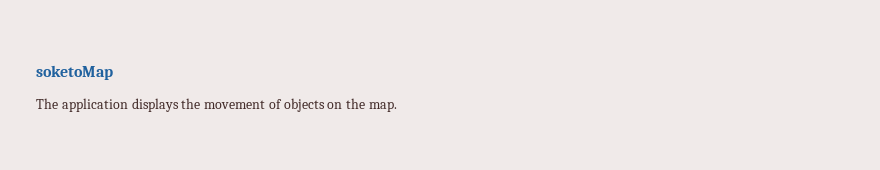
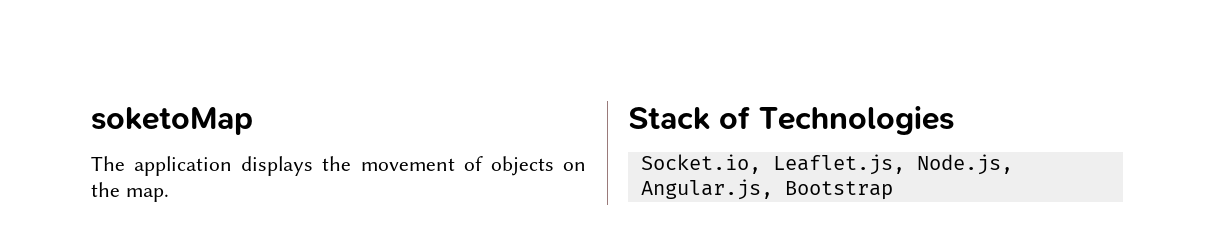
+ Stack of Technologies
+ Socket.io, Leaflet.js, Node.js, Angular.js, Bootstrap

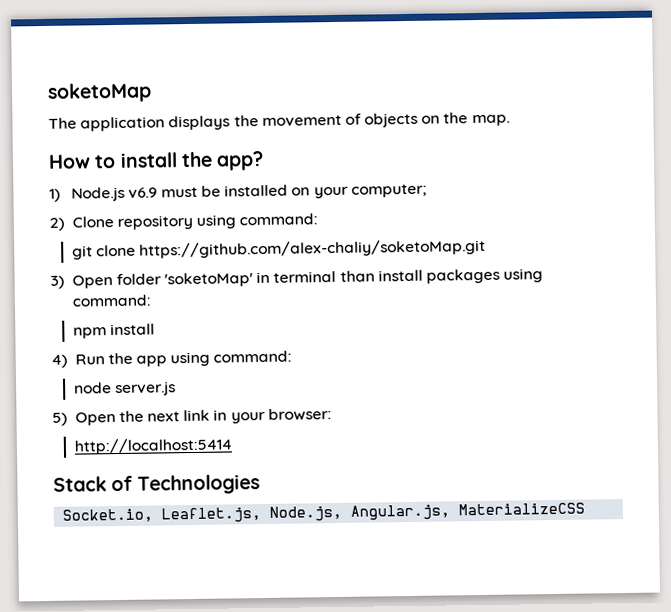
+ How to install the app?
+ 1) Node.js v6.9 must be installed on your computer;
+ 2) Clone repository using command:
+ git clone https://github.com/alex-chaliy/soketoMap.git
+ 3) Open folder 'soketoMap' in terminal than install packages using command:
+ npm install
+ 4) Run the app using command:
+ node server.js
+ 5) Open the next link in your browser:
+ http://localhost:5414
- Socket.io, Leaflet.js, Node.js, Angular.js, Bootstrap
+ Socket.io, Leaflet.js, Node.js, Angular.js, MaterializeCSS

